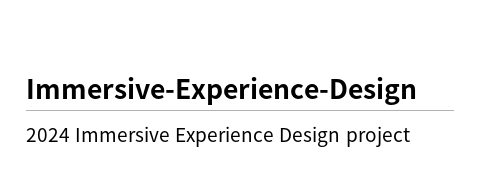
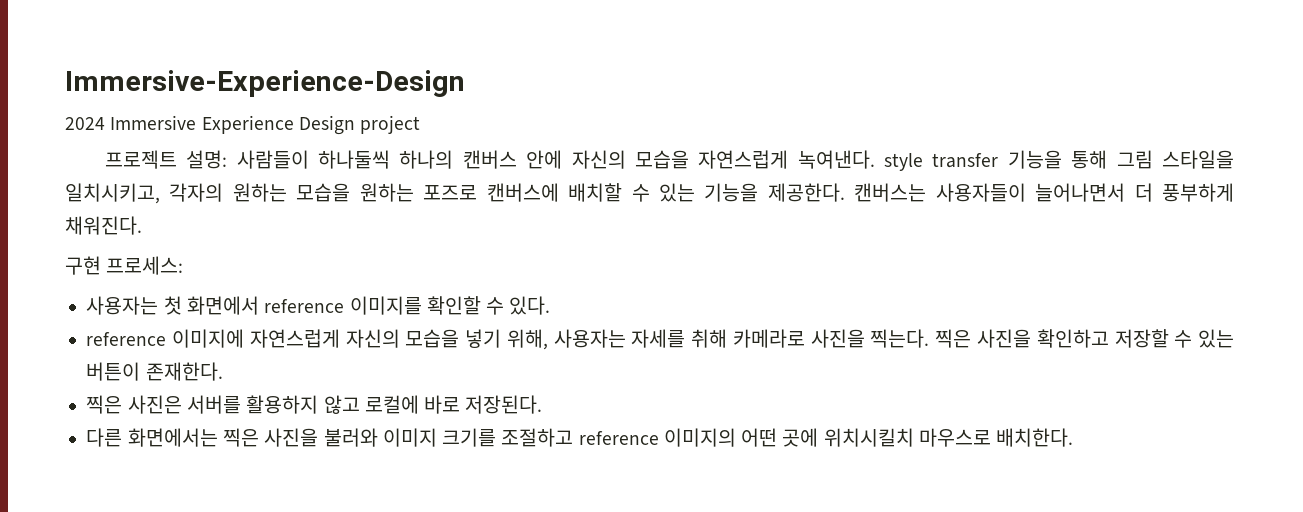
+ 프로젝트 설명: 사람들이 하나둘씩 하나의 캔버스 안에 자신의 모습을 자연스럽게 녹여낸다. style transfer 기능을 통해 그림 스타일을 일치시키고, 각자의 원하는 모습을 원하는 포즈로 캔버스에 배치할 수 있는 기능을 제공한다. 캔버스는 사용자들이 늘어나면서 더 풍부하게 채워진다.
+ 구현 프로세스:
+ 사용자는 첫 화면에서 reference 이미지를 확인할 수 있다.
+ reference 이미지에 자연스럽게 자신의 모습을 넣기 위해, 사용자는 자세를 취해 카메라로 사진을 찍는다. 찍은 사진을 확인하고 저장할 수 있는 버튼이 존재한다.
+ 찍은 사진은 서버를 활용하지 않고 로컬에 바로 저장된다.
+ 다른 화면에서는 찍은 사진을 불러와 이미지 크기를 조절하고 reference 이미지의 어떤 곳에 위치시킬치 마우스로 배치한다.

